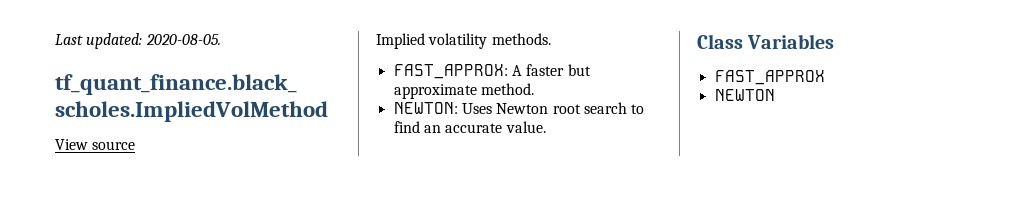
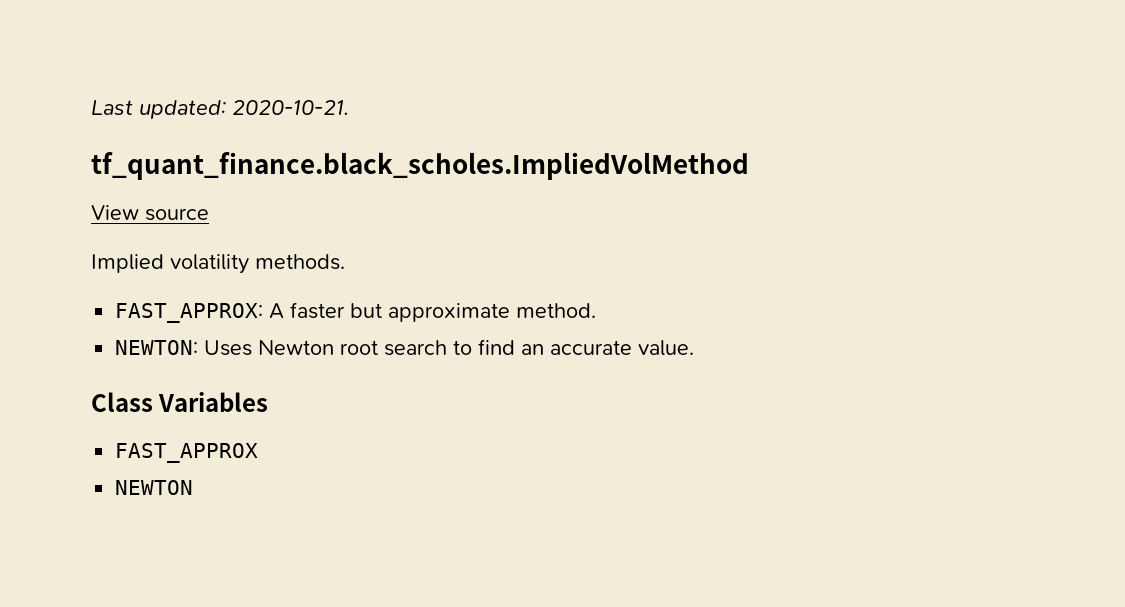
- Last updated: 2020-08-05.
+ Last updated: 2020-10-21.

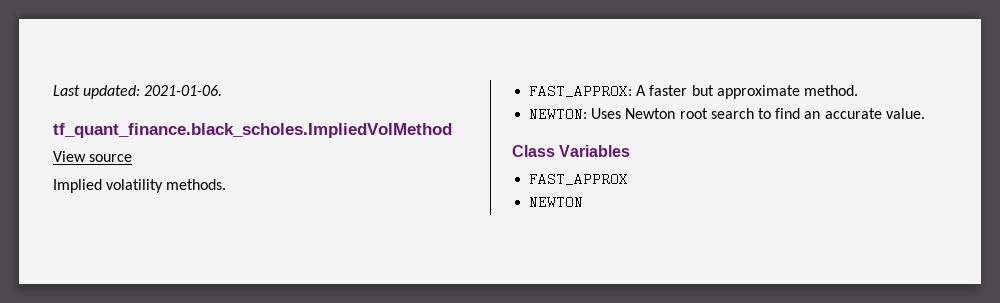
- Last updated: 2020-10-21.
+ Last updated: 2021-01-06.

